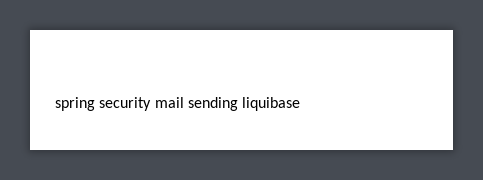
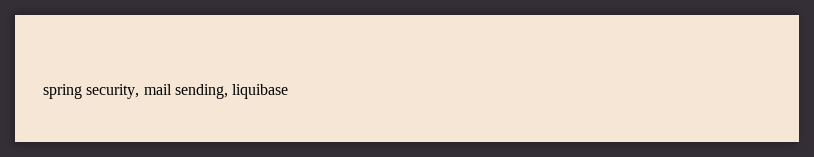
- spring security mail sending liquibase
+ spring security, mail sending, liquibase

